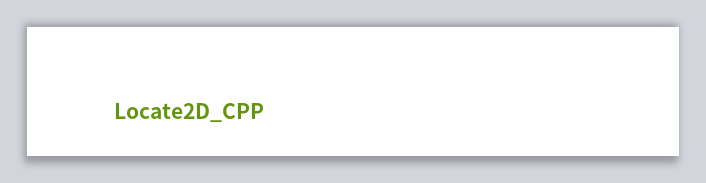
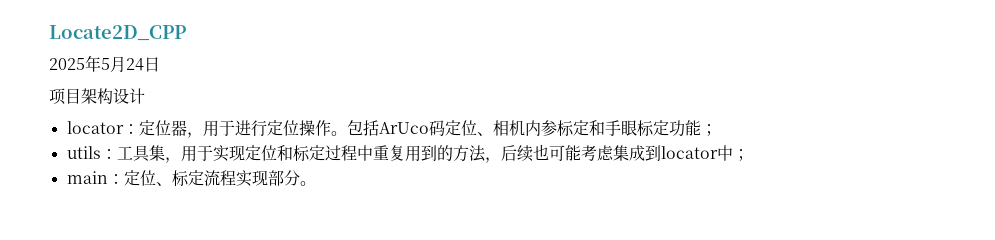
+ 2025年5月24日
+ 项目架构设计
+ locator：定位器，用于进行定位操作。包括ArUco码定位、相机内参标定和手眼标定功能；
+ utils：工具集，用于实现定位和标定过程中重复用到的方法，后续也可能考虑集成到locator中；
+ main：定位、标定流程实现部分。

